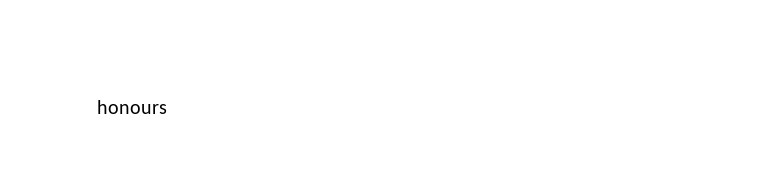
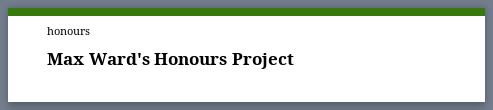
+ Max Ward's Honours Project

